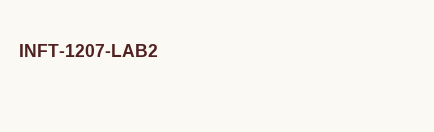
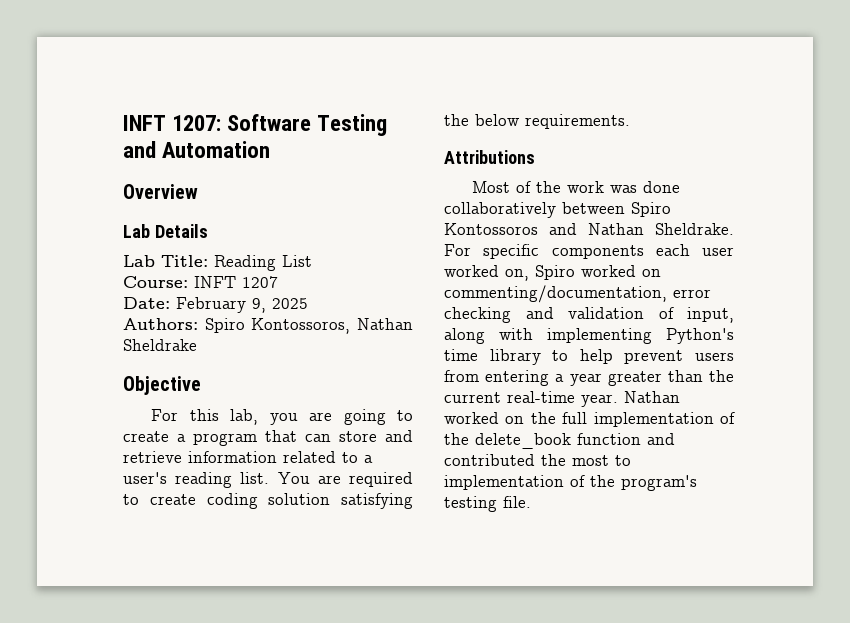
- INFT-1207-LAB2
+ INFT 1207: Software Testing and Automation
+ Overview
+ Lab Details
+ Lab Title: Reading List
+ Course: INFT 1207
+ Date: February 9, 2025
+ Authors: Spiro Kontossoros, Nathan Sheldrake
+ Objective
+ For this lab, you are going to create a program that can store and retrieve information related to a user's reading list. You are required to create coding solution satisfying the below requirements.
+ Attributions
+ Most of the work was done collaboratively between Spiro Kontossoros and Nathan Sheldrake. For specific components each user worked on, Spiro worked on commenting/documentation, error checking and validation of input, along with implementing Python's time library to help prevent users from entering a year greater than the current real-time year. Nathan worked on the full implementation of the delete_book function and contributed the most to implementation of the program's testing file.

